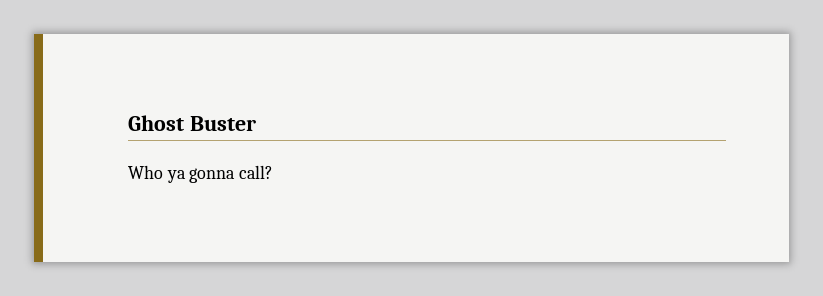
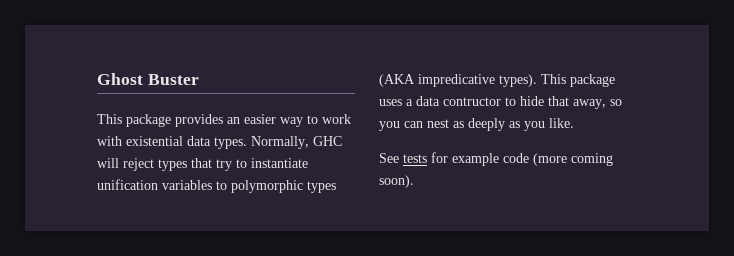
- Who ya gonna call?
+ This package provides an easier way to work with existential data types. Normally, GHC will reject types that try to instantiate unification variables to polymorphic types (AKA impredicative types). This package uses a data contructor to hide that away, so you can nest as deeply as you like.
+ See tests for example code (more coming soon).

